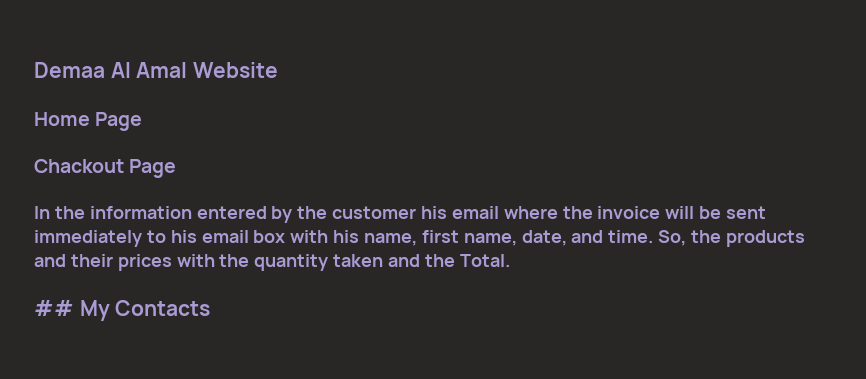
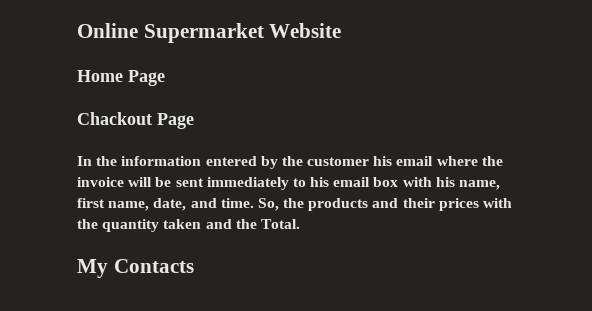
- Demaa Al Amal Website
+ Online Supermarket Website
- ## My Contacts
+ My Contacts

